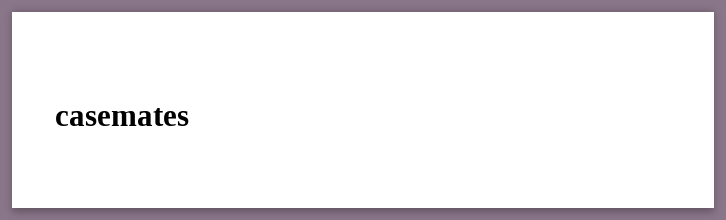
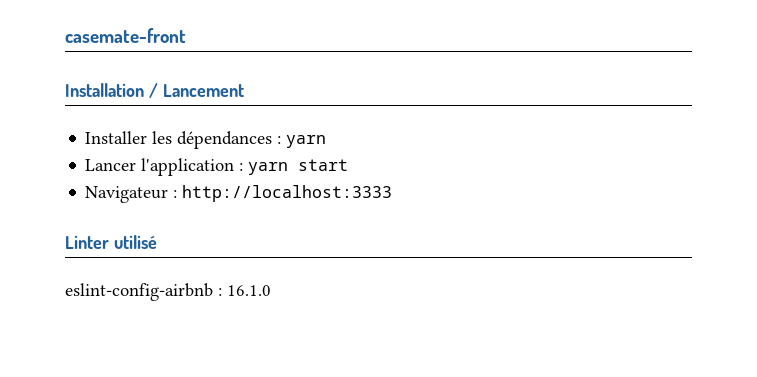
- casemates
+ casemate-front
+ Installation / Lancement
+ Installer les dépendances : yarn
+ Lancer l'application : yarn start
+ Navigateur : http://localhost:3333
+ Linter utilisé
+ eslint-config-airbnb : 16.1.0

